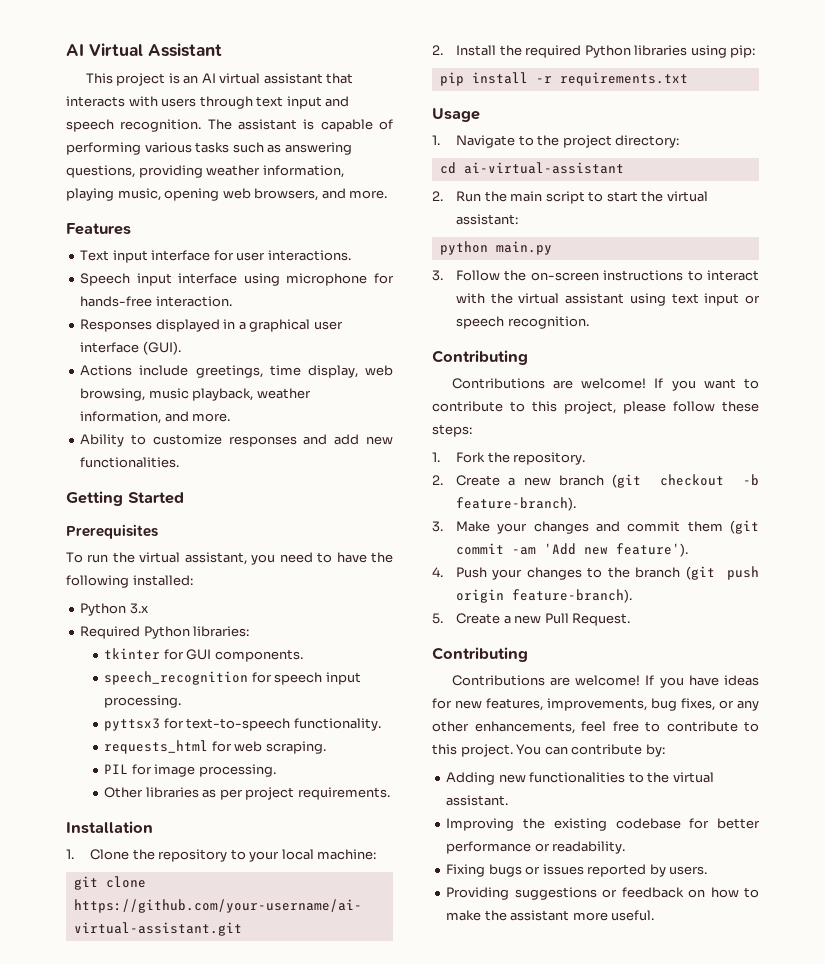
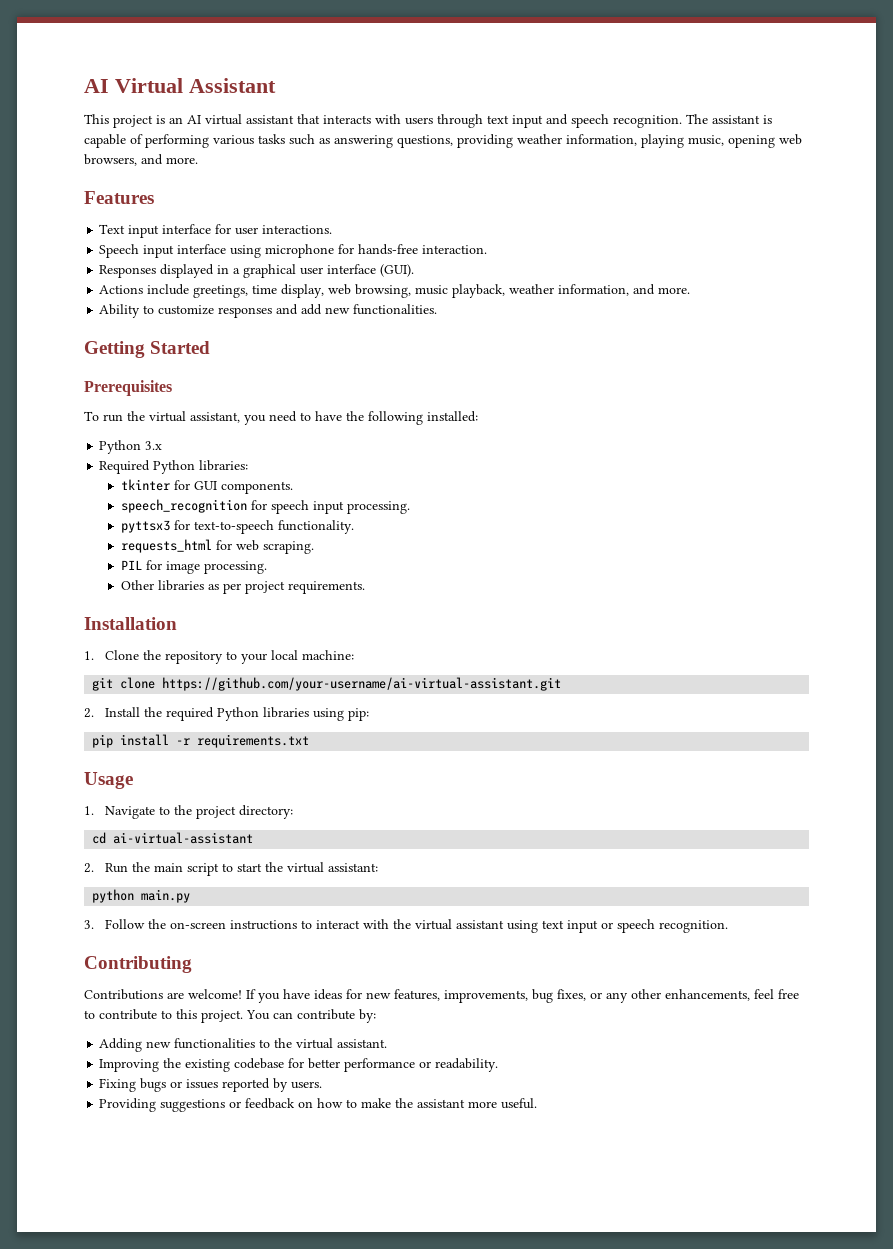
- Contributions are welcome! If you want to contribute to this project, please follow these steps:
- 1. Fork the repository.
- 2. Create a new branch (git checkout -b feature-branch).
- 3. Make your changes and commit them (git commit -am 'Add new feature').
- 4. Push your changes to the branch (git push origin feature-branch).
- 5. Create a new Pull Request.
- Contributing

